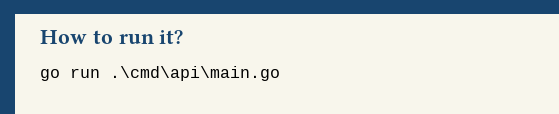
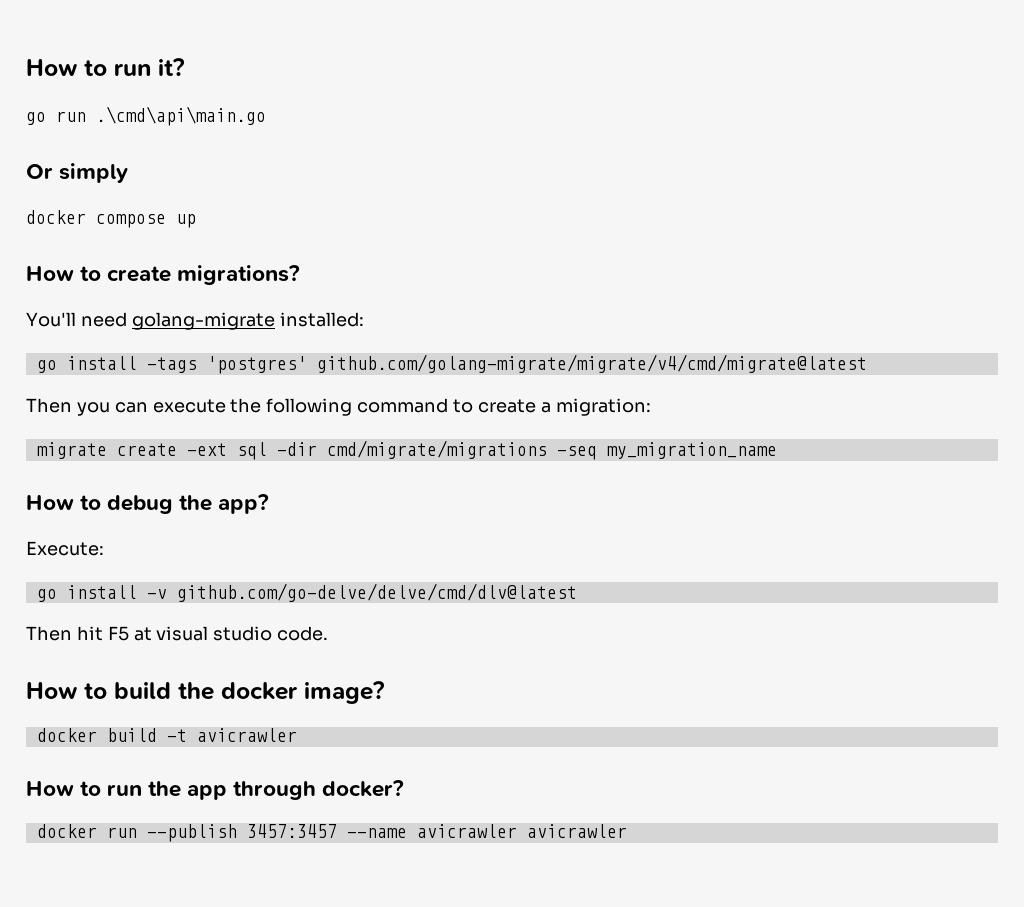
+ Or simply
+ docker compose up
+ How to create migrations?
+ You'll need golang-migrate installed:
+ go install -tags 'postgres' github.com/golang-migrate/migrate/v4/cmd/migrate@latest
+ Then you can execute the following command to create a migration:
+ migrate create -ext sql -dir cmd/migrate/migrations -seq my_migration_name
+ How to debug the app?
+ Execute:
+ go install -v github.com/go-delve/delve/cmd/dlv@latest
+ Then hit F5 at visual studio code.
+ How to build the docker image?
+ docker build -t avicrawler
+ How to run the app through docker?
+ docker run --publish 3457:3457 --name avicrawler avicrawler

